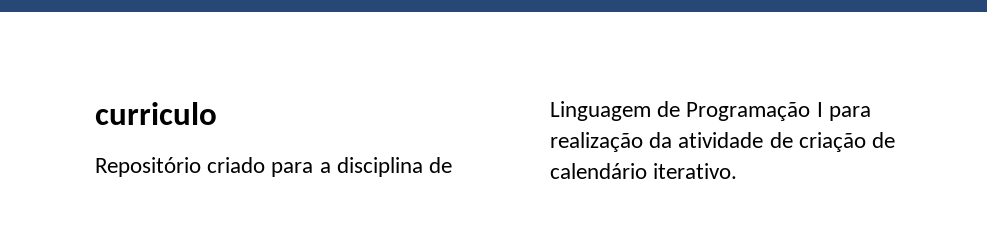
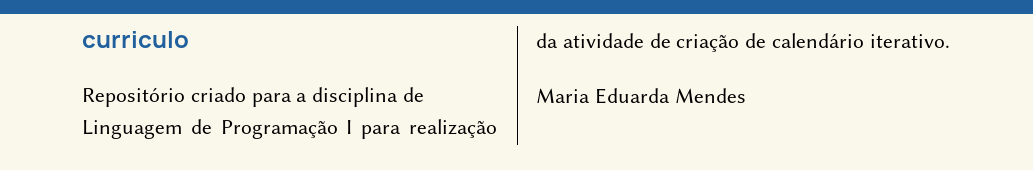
+ Maria Eduarda Mendes

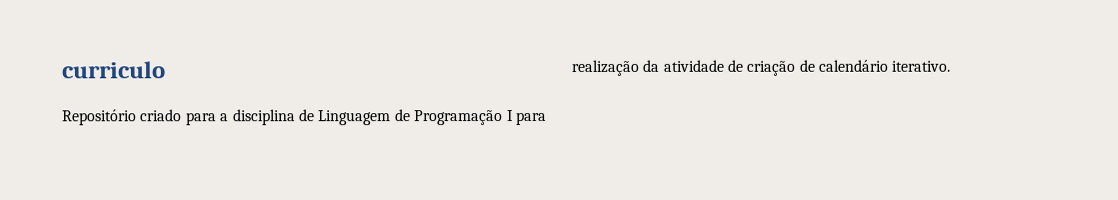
- Maria Eduarda Mendes

